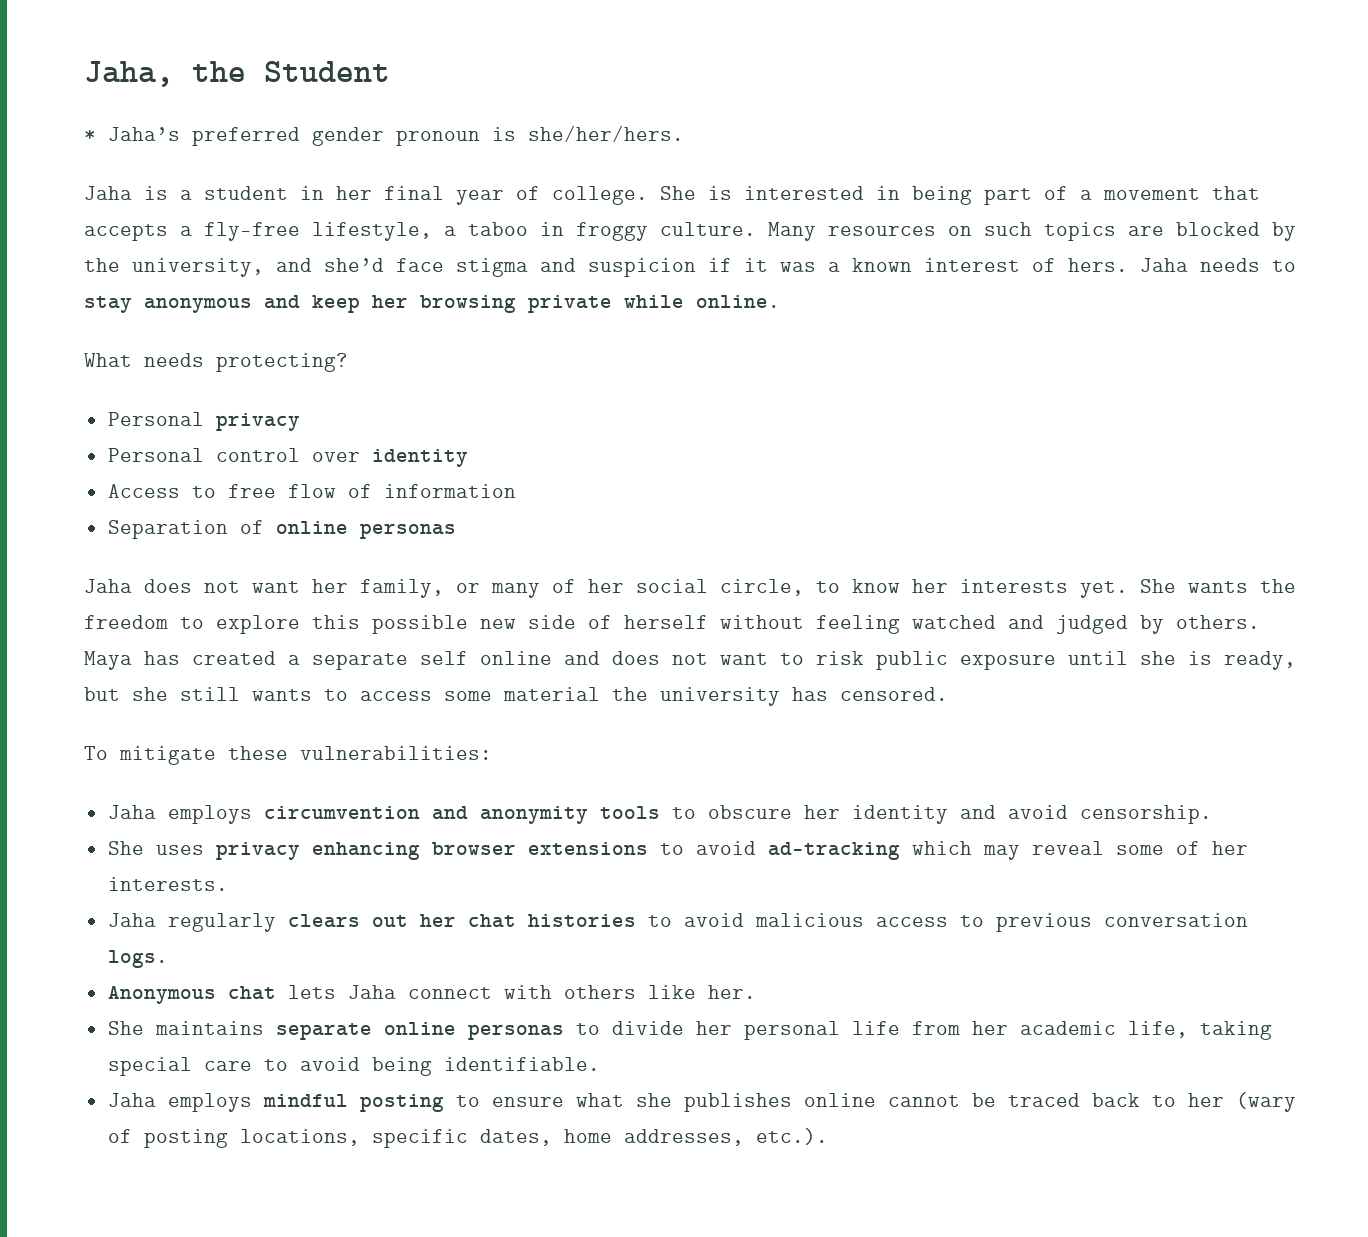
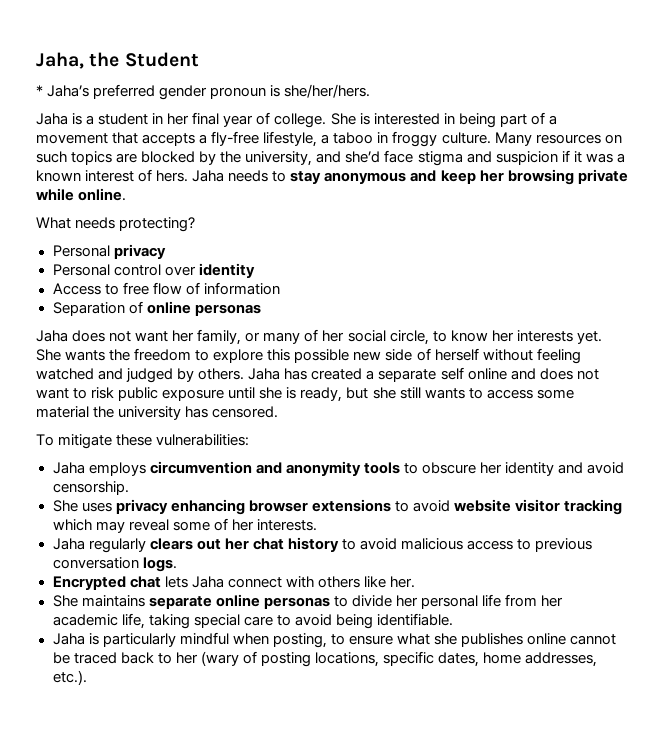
- Maya has created a separate self online and does not want to risk public exposure until she is ready, but she still wants to access some material the university has censored.
+ Jaha has created a separate self online and does not want to risk public exposure until she is ready, but she still wants to access some material the university has censored.
- She uses privacy enhancing browser extensions to avoid ad-tracking which may reveal some of her interests.
+ She uses privacy enhancing browser extensions to avoid website visitor tracking which may reveal some of her interests.
- Jaha regularly clears out her chat histories to avoid malicious access to previous conversation logs.
+ Jaha regularly clears out her chat history to avoid malicious access to previous conversation logs.
- Anonymous chat lets Jaha connect with others like her.
+ Encrypted chat lets Jaha connect with others like her.
- Jaha employs mindful posting to ensure what she publishes online cannot be traced back to her (wary of posting locations, specific dates, home addresses, etc.).
+ Jaha is particularly mindful when posting, to ensure what she publishes online cannot be traced back to her (wary of posting locations, specific dates, home addresses, etc.).

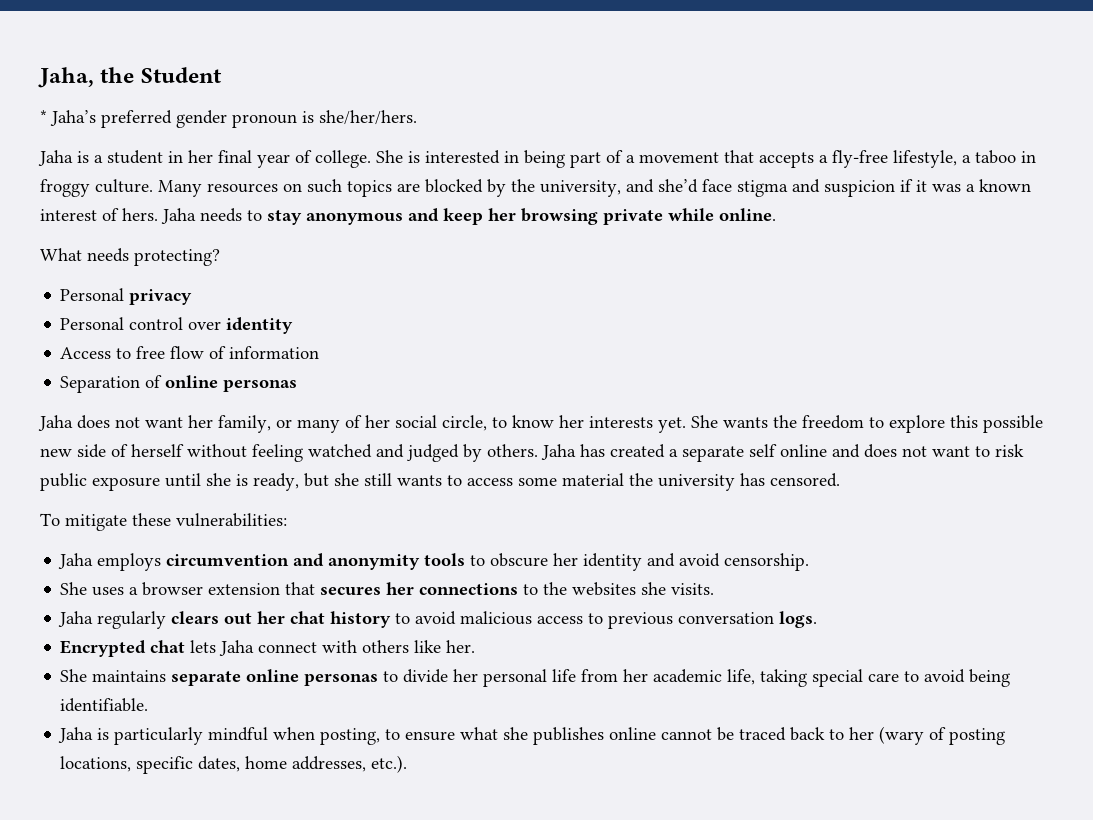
- She uses privacy enhancing browser extensions to avoid website visitor tracking which may reveal some of her interests.
+ She uses a browser extension that secures her connections to the websites she visits.

